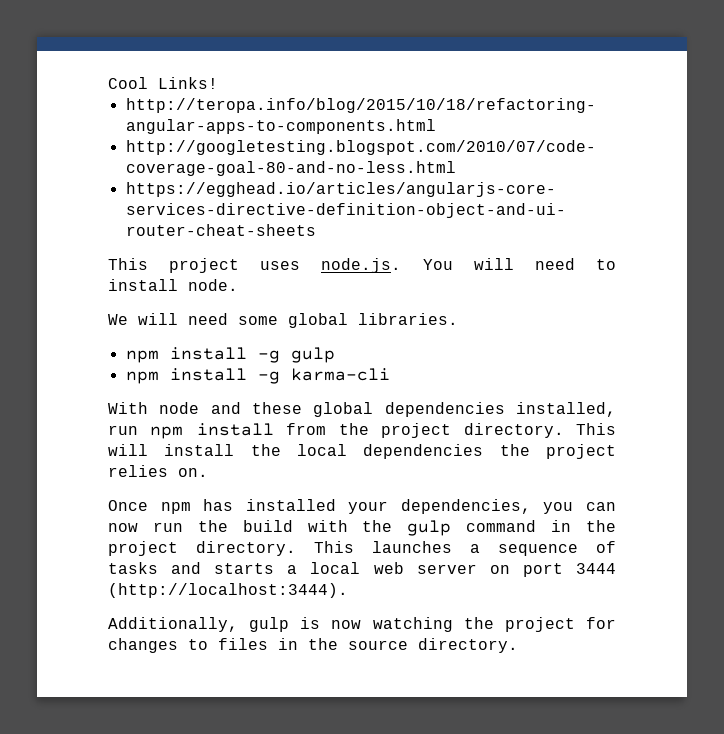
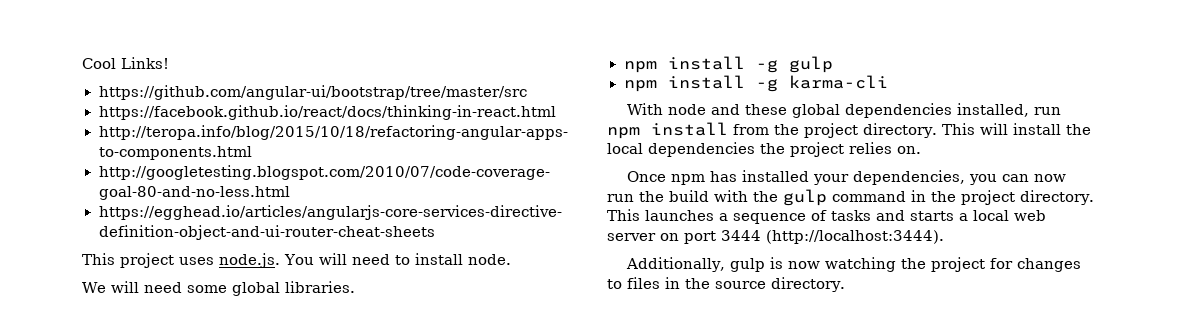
+ https://github.com/angular-ui/bootstrap/tree/master/src
+ https://facebook.github.io/react/docs/thinking-in-react.html

